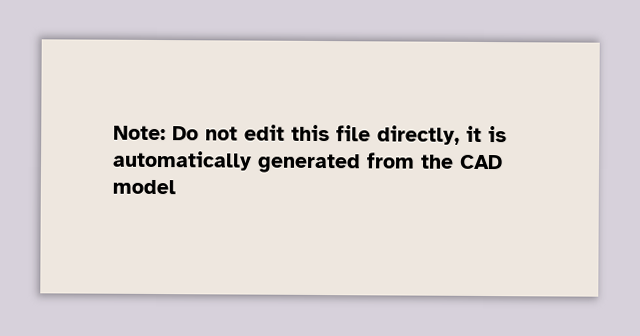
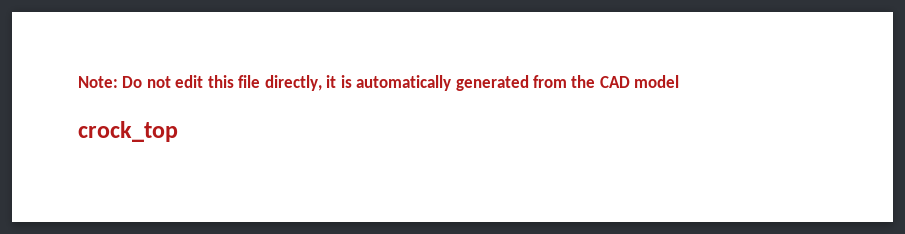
+ crock_top

